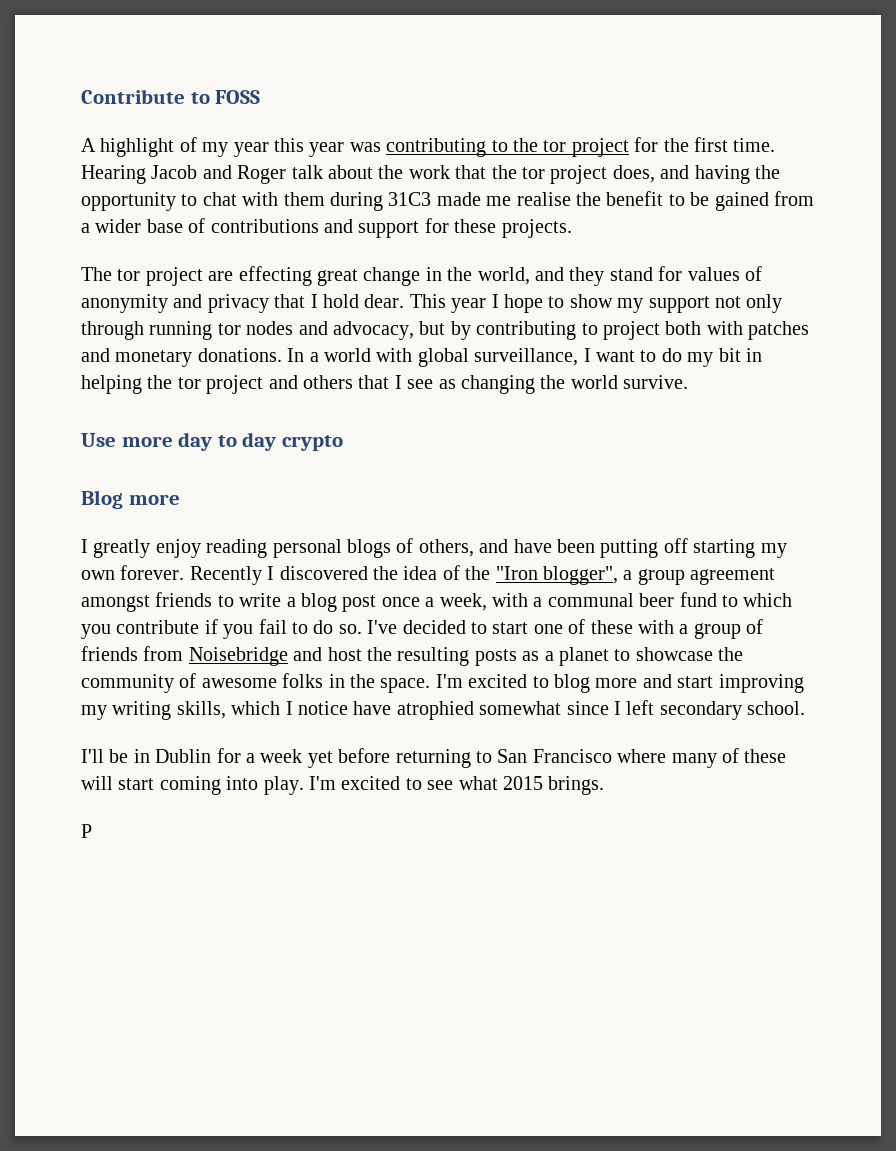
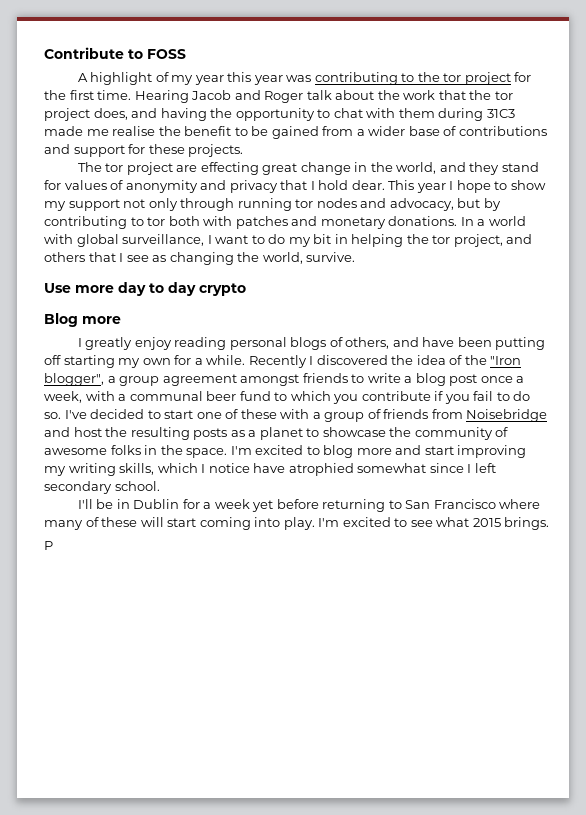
- This year I hope to show my support not only through running tor nodes and advocacy, but by contributing to project both with patches and monetary donations.
+ This year I hope to show my support not only through running tor nodes and advocacy, but by contributing to tor both with patches and monetary donations.
- In a world with global surveillance, I want to do my bit in helping the tor project and others that I see as changing the world survive.
+ In a world with global surveillance, I want to do my bit in helping the tor project, and others that I see as changing the world, survive.
- I greatly enjoy reading personal blogs of others, and have been putting off starting my own forever.
+ I greatly enjoy reading personal blogs of others, and have been putting off starting my own for a while.

